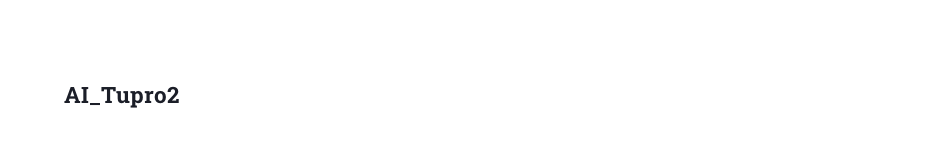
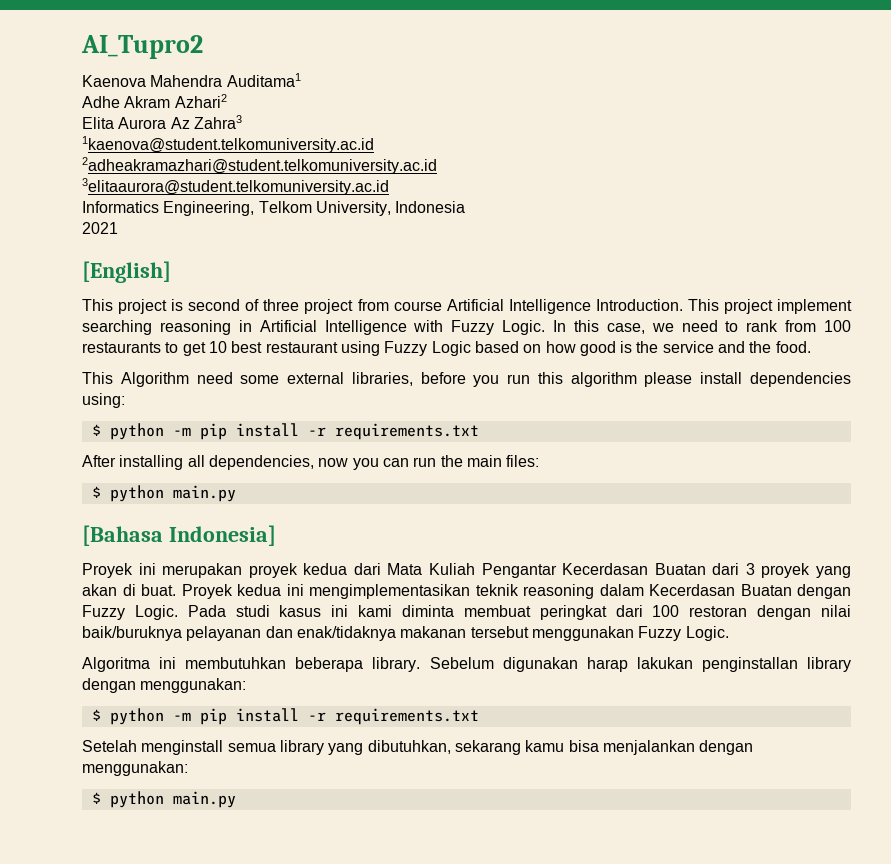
+ Kaenova Mahendra Auditama1
+ Adhe Akram Azhari2
+ Elita Aurora Az Zahra3
+ 1kaenova@student.telkomuniversity.ac.id
+ 2adheakramazhari@student.telkomuniversity.ac.id
+ 3elitaaurora@student.telkomuniversity.ac.id
+ Informatics Engineering, Telkom University, Indonesia
+ 2021
+ [English]
+ This project is second of three project from course Artificial Intelligence Introduction. This project implement searching reasoning in Artificial Intelligence with Fuzzy Logic. In this case, we need to rank from 100 restaurants to get 10 best restaurant using Fuzzy Logic based on how good is the service and the food.
+ This Algorithm need some external libraries, before you run this algorithm please install dependencies using:
+ $ python -m pip install -r requirements.txt
+ After installing all dependencies, now you can run the main files:
+ $ python main.py
+ [Bahasa Indonesia]
+ Proyek ini merupakan proyek kedua dari Mata Kuliah Pengantar Kecerdasan Buatan dari 3 proyek yang akan di buat. Proyek kedua ini mengimplementasikan teknik reasoning dalam Kecerdasan Buatan dengan Fuzzy Logic. Pada studi kasus ini kami diminta membuat peringkat dari 100 restoran dengan nilai baik/buruknya pelayanan dan enak/tidaknya makanan tersebut menggunakan Fuzzy Logic.
+ Algoritma ini membutuhkan beberapa library. Sebelum digunakan harap lakukan penginstallan library dengan menggunakan:
+ $ python -m pip install -r requirements.txt
+ Setelah menginstall semua library yang dibutuhkan, sekarang kamu bisa menjalankan dengan menggunakan:
+ $ python main.py

